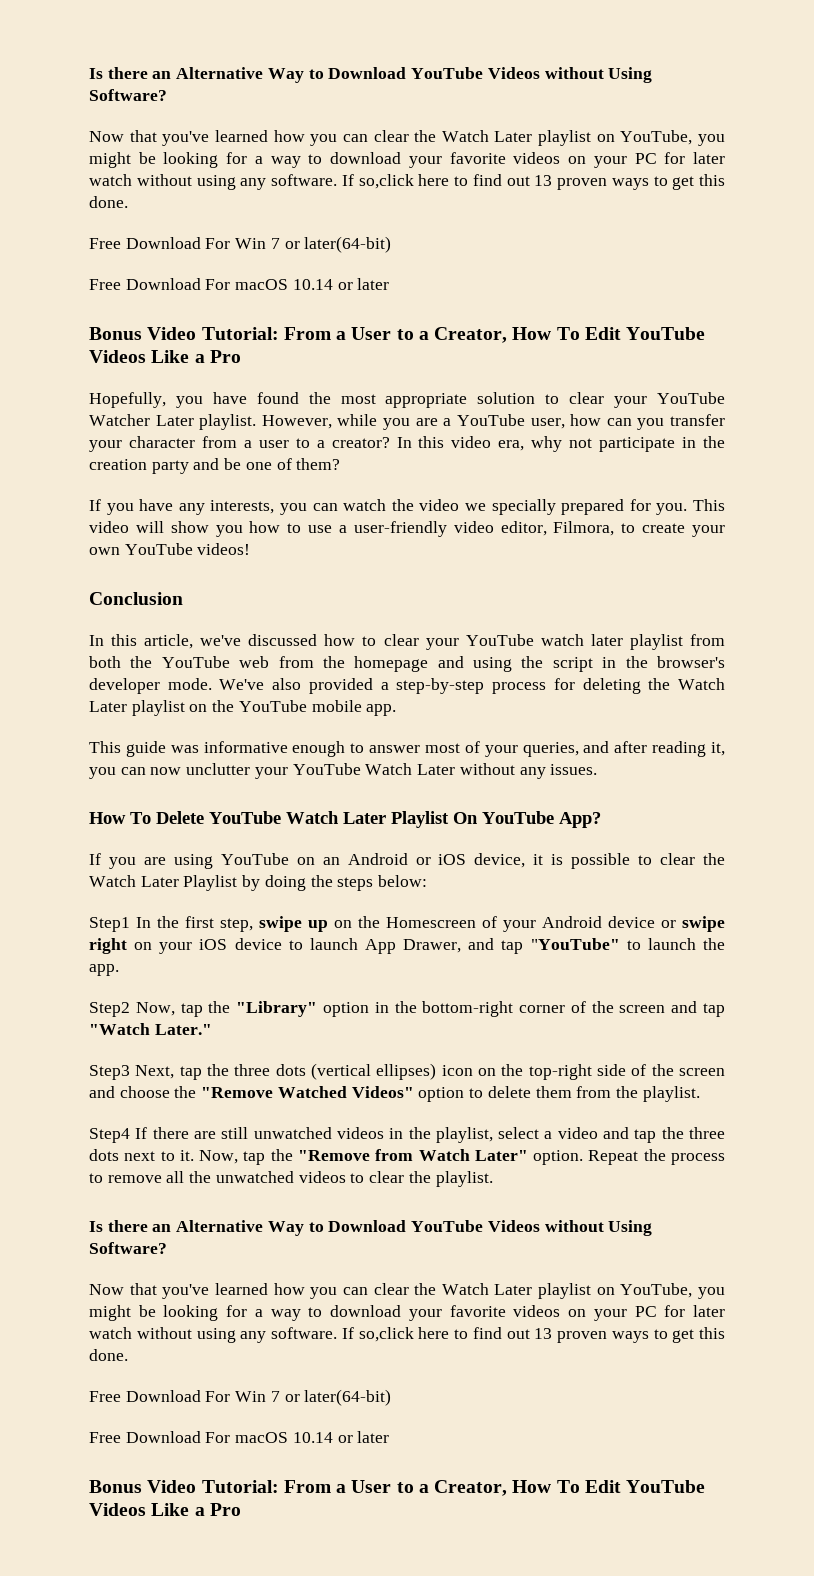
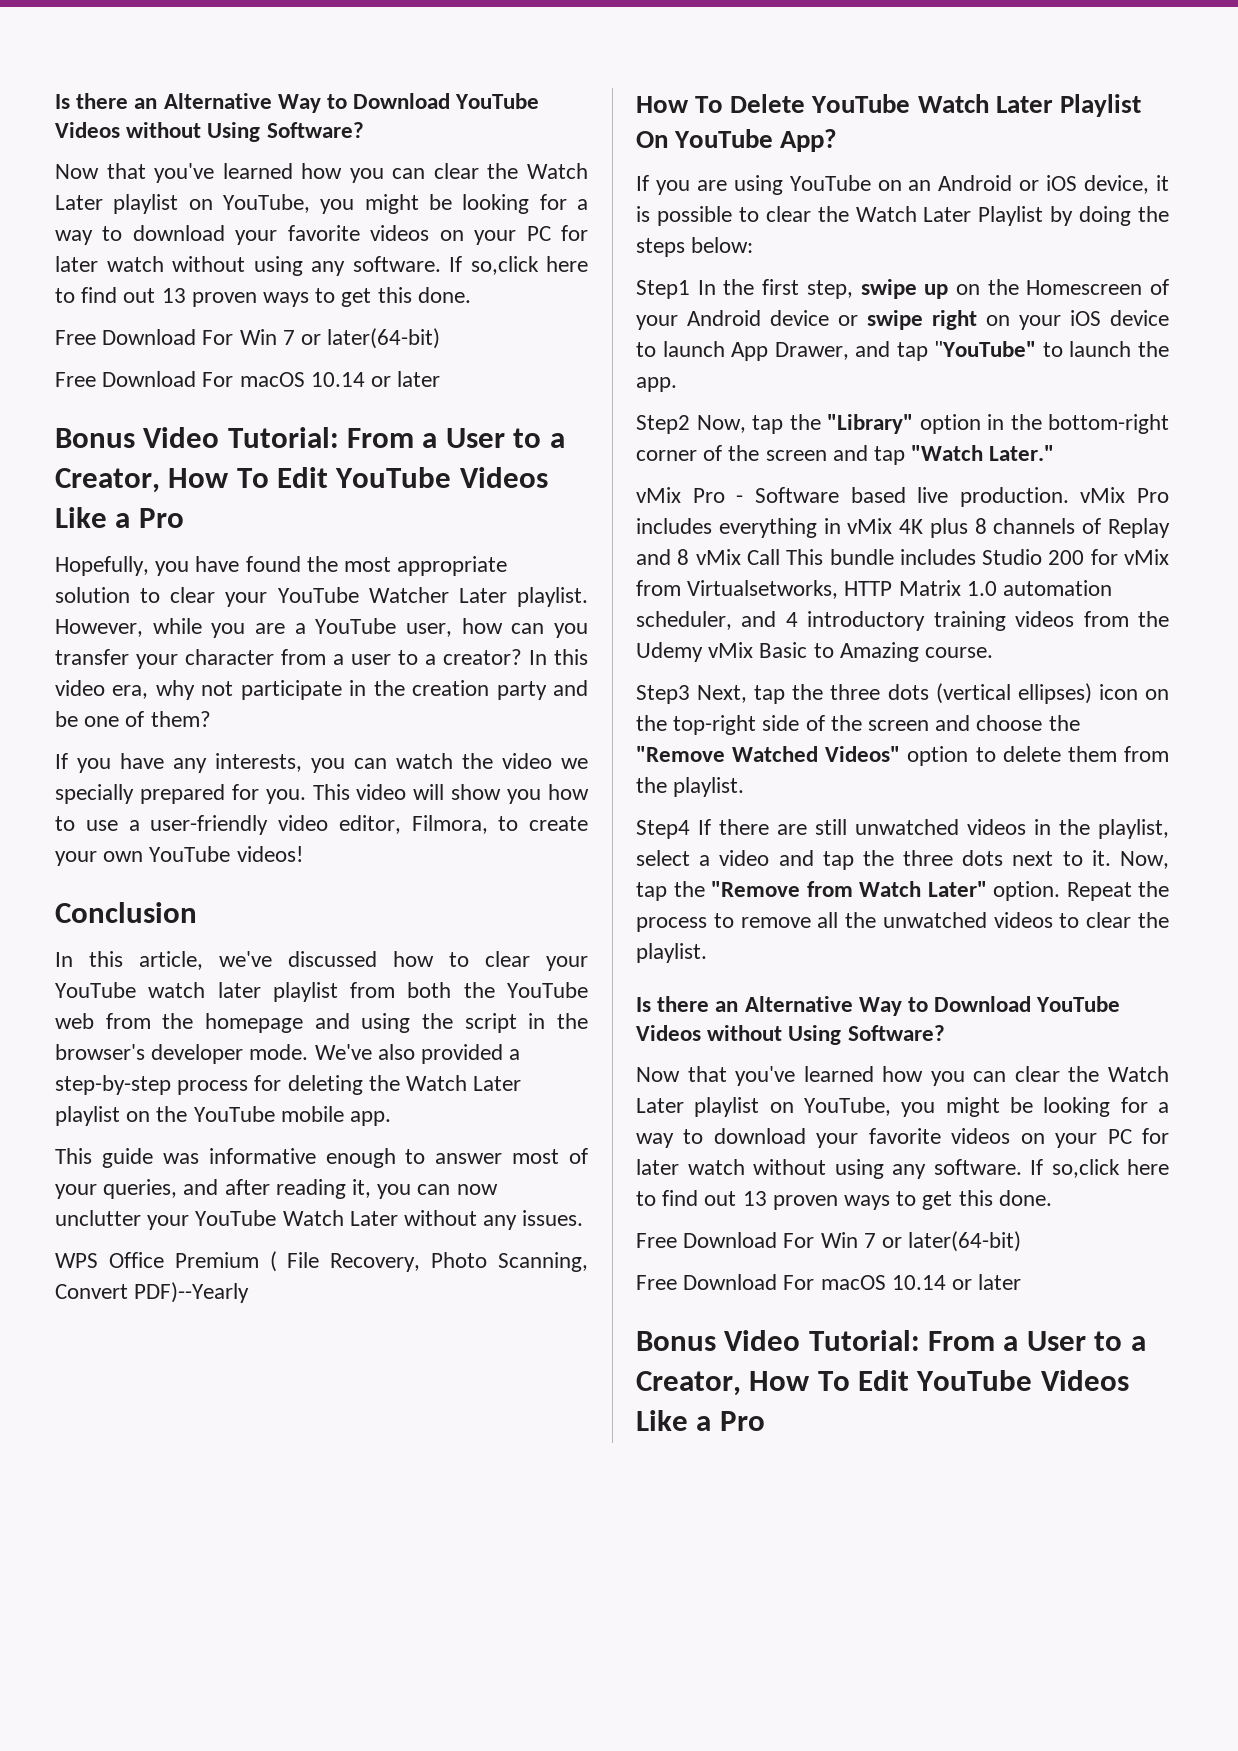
+ WPS Office Premium ( File Recovery, Photo Scanning, Convert PDF)--Yearly
+ vMix Pro - Software based live production. vMix Pro includes everything in vMix 4K plus 8 channels of Replay and 8 vMix Call This bundle includes Studio 200 for vMix from Virtualsetworks, HTTP Matrix 1.0 automation scheduler, and 4 introductory training videos from the Udemy vMix Basic to Amazing course.

